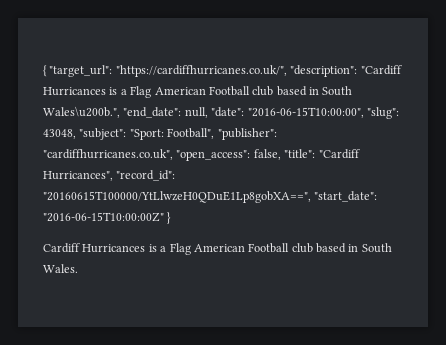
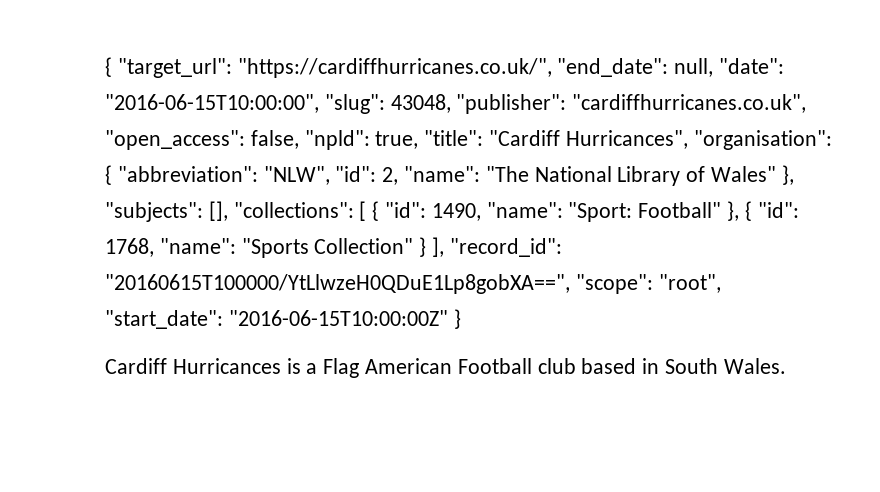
- { "target_url": "https://cardiffhurricanes.co.uk/", "description": "Cardiff Hurricances is a Flag American Football club based in South Wales\u200b.", "end_date": null, "date": "2016-06-15T10:00:00", "slug": 43048, "subject": "Sport: Football", "publisher": "cardiffhurricanes.co.uk", "open_access": false, "title": "Cardiff Hurricances", "record_id": "20160615T100000/YtLlwzeH0QDuE1Lp8gobXA==", "start_date": "2016-06-15T10:00:00Z" }
+ { "target_url": "https://cardiffhurricanes.co.uk/", "end_date": null, "date": "2016-06-15T10:00:00", "slug": 43048, "publisher": "cardiffhurricanes.co.uk", "open_access": false, "npld": true, "title": "Cardiff Hurricances", "organisation": { "abbreviation": "NLW", "id": 2, "name": "The National Library of Wales" }, "subjects": [], "collections": [ { "id": 1490, "name": "Sport: Football" }, { "id": 1768, "name": "Sports Collection" } ], "record_id": "20160615T100000/YtLlwzeH0QDuE1Lp8gobXA==", "scope": "root", "start_date": "2016-06-15T10:00:00Z" }

